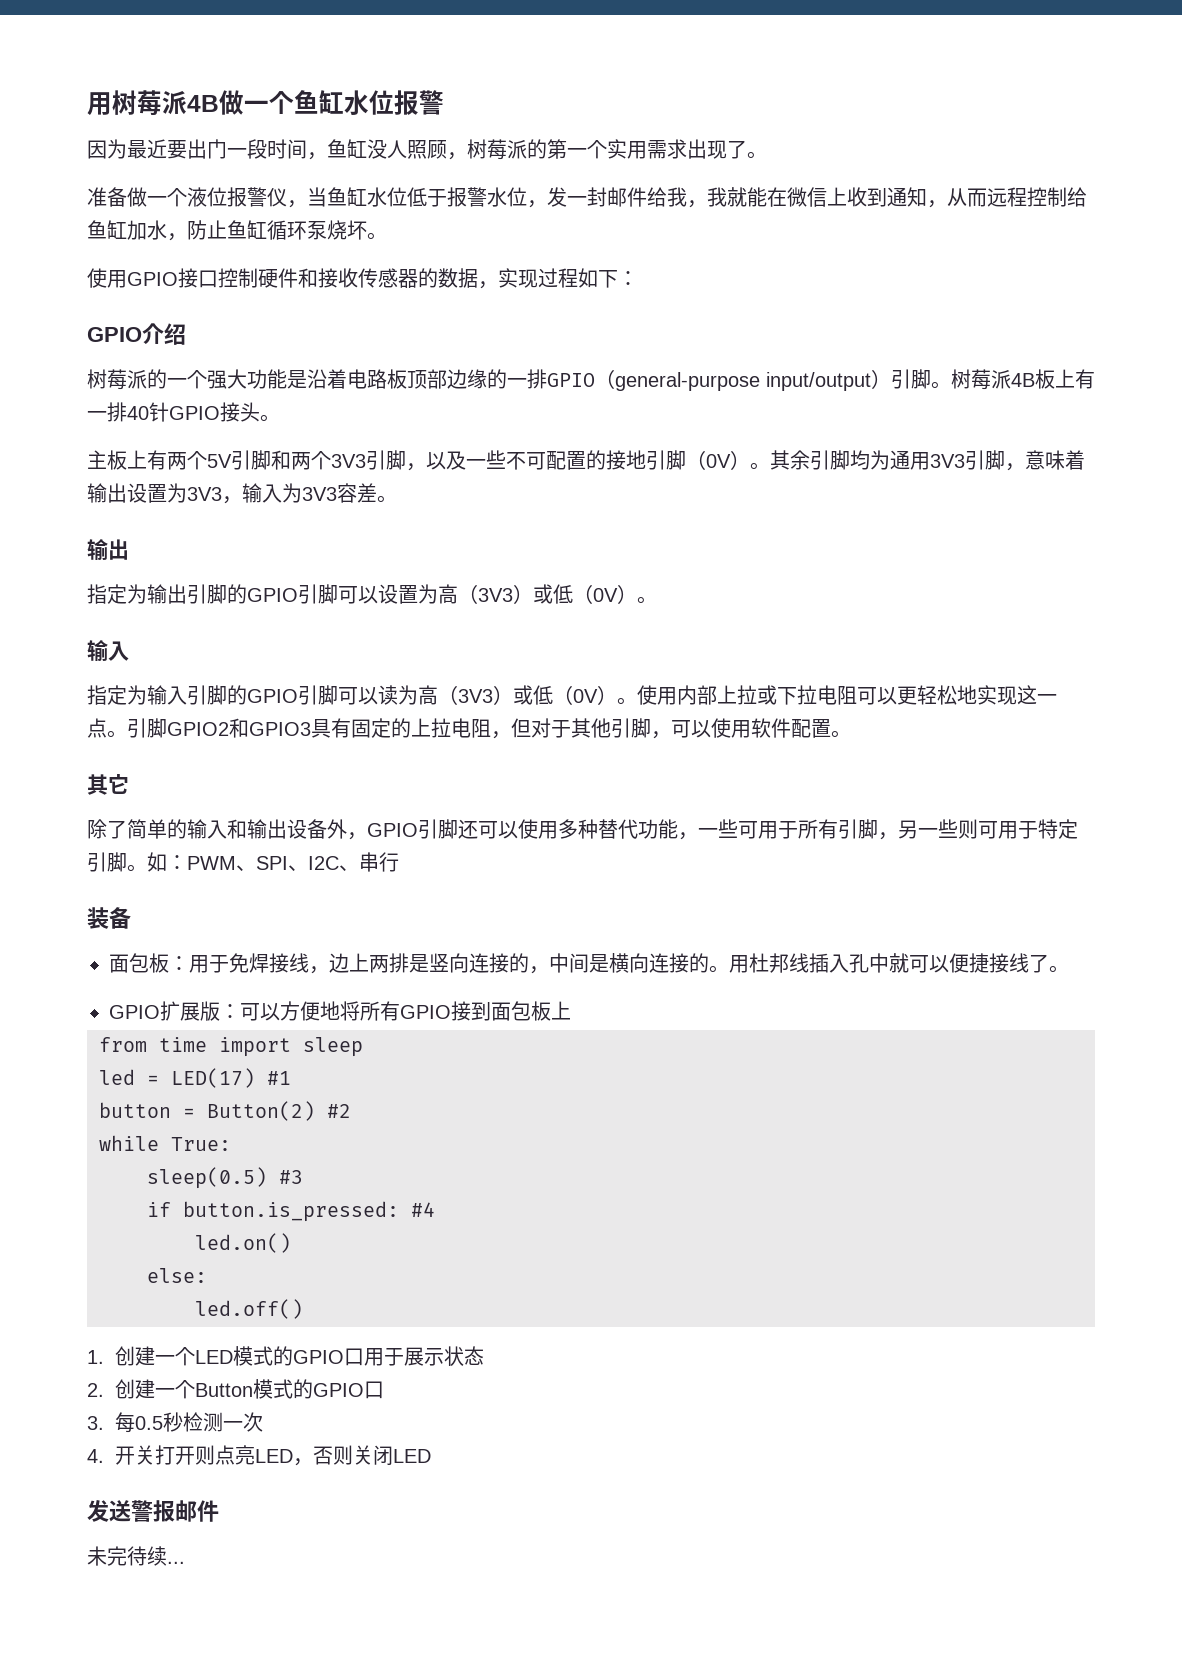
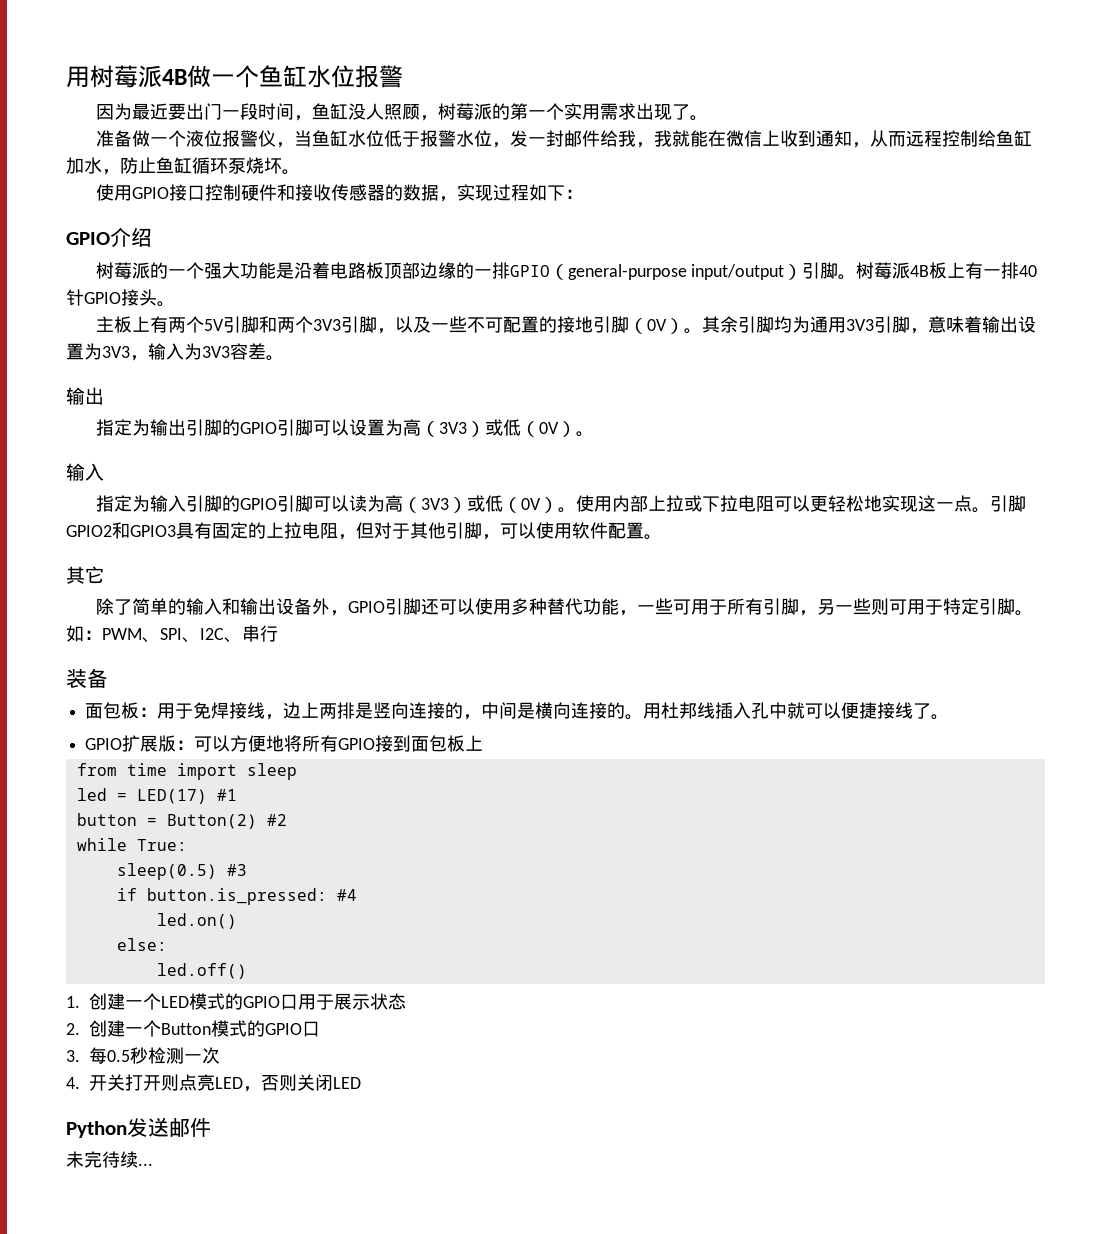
- 发送警报邮件
+ Python发送邮件

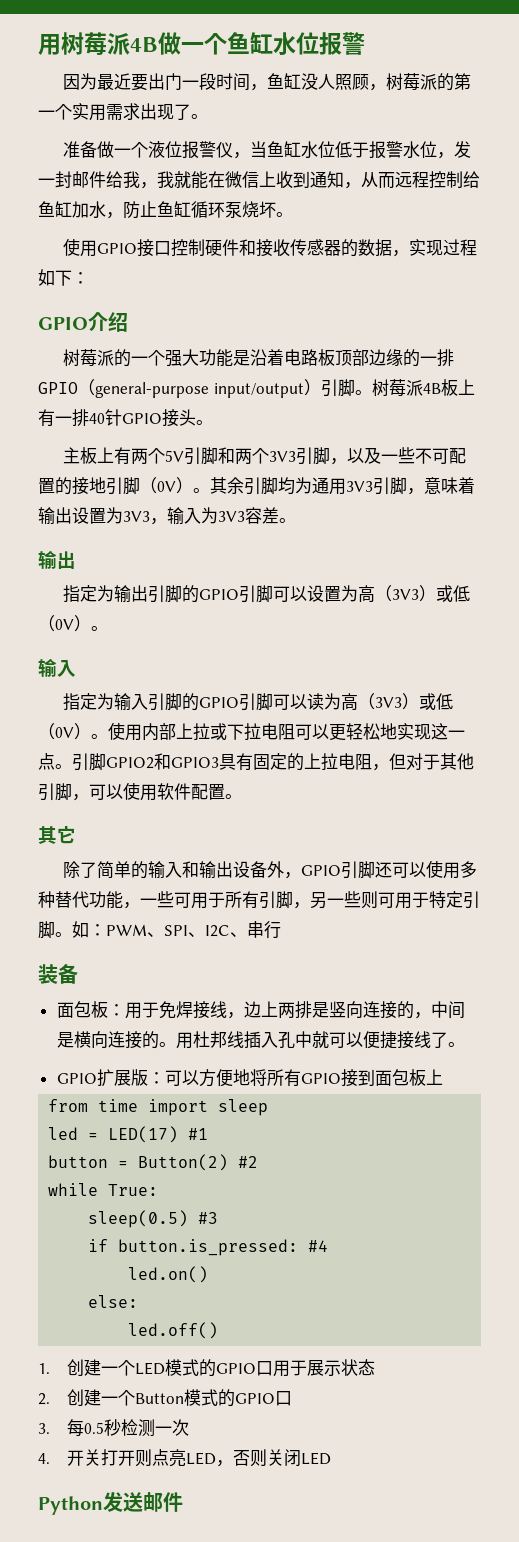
- 未完待续...

